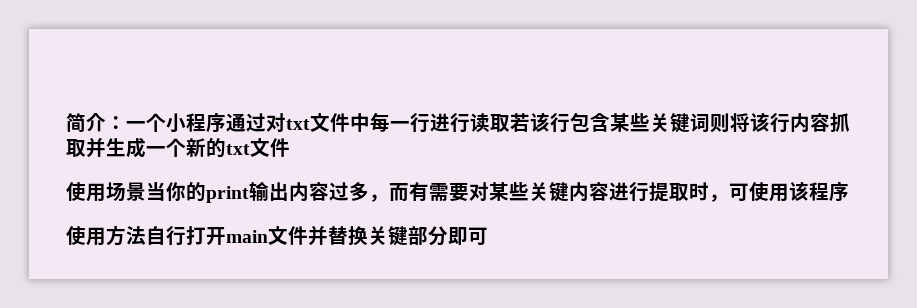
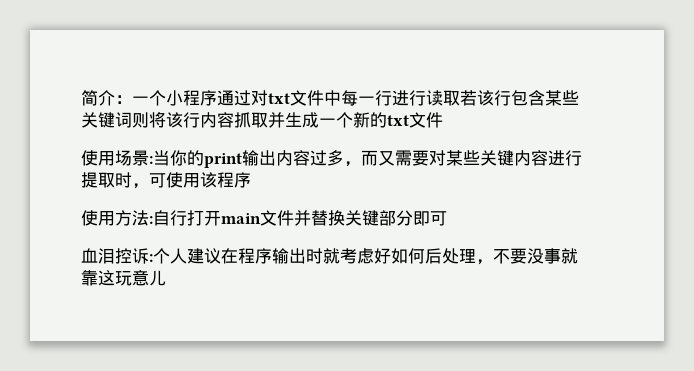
- 使用场景当你的print输出内容过多，而有需要对某些关键内容进行提取时，可使用该程序
+ 使用场景:当你的print输出内容过多，而又需要对某些关键内容进行提取时，可使用该程序
- 使用方法自行打开main文件并替换关键部分即可
+ 使用方法:自行打开main文件并替换关键部分即可
+ 血泪控诉:个人建议在程序输出时就考虑好如何后处理，不要没事就靠这玩意儿

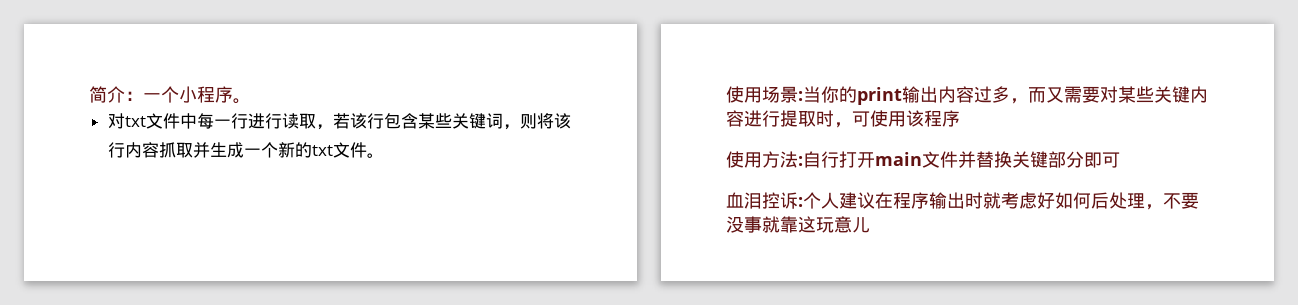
- 简介：一个小程序通过对txt文件中每一行进行读取若该行包含某些关键词则将该行内容抓取并生成一个新的txt文件
+ 简介：一个小程序。
+ 对txt文件中每一行进行读取，若该行包含某些关键词，则将该行内容抓取并生成一个新的txt文件。

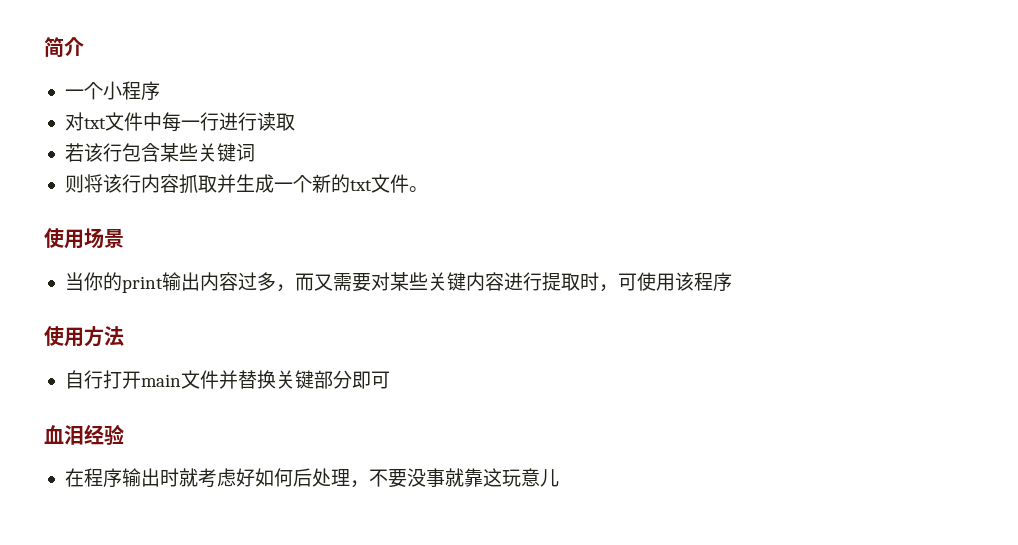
- 简介：一个小程序。
+ 简介
+ 一个小程序
- 对txt文件中每一行进行读取，若该行包含某些关键词，则将该行内容抓取并生成一个新的txt文件。
+ 对txt文件中每一行进行读取
+ 若该行包含某些关键词
+ 则将该行内容抓取并生成一个新的txt文件。
- 使用场景:当你的print输出内容过多，而又需要对某些关键内容进行提取时，可使用该程序
+ 使用场景
+ 当你的print输出内容过多，而又需要对某些关键内容进行提取时，可使用该程序
- 使用方法:自行打开main文件并替换关键部分即可
+ 使用方法
+ 自行打开main文件并替换关键部分即可
- 血泪控诉:个人建议在程序输出时就考虑好如何后处理，不要没事就靠这玩意儿
+ 血泪经验
+ 在程序输出时就考虑好如何后处理，不要没事就靠这玩意儿

